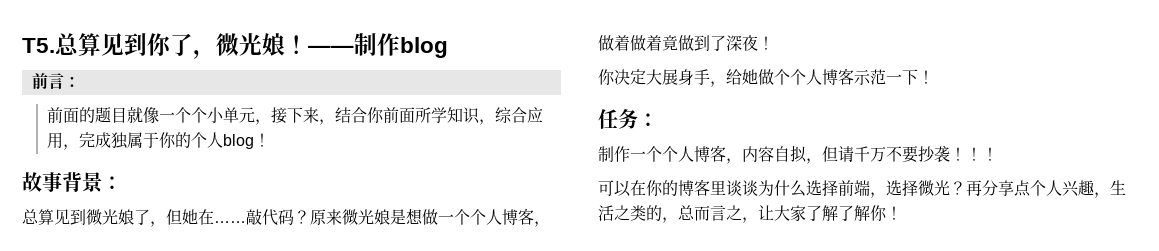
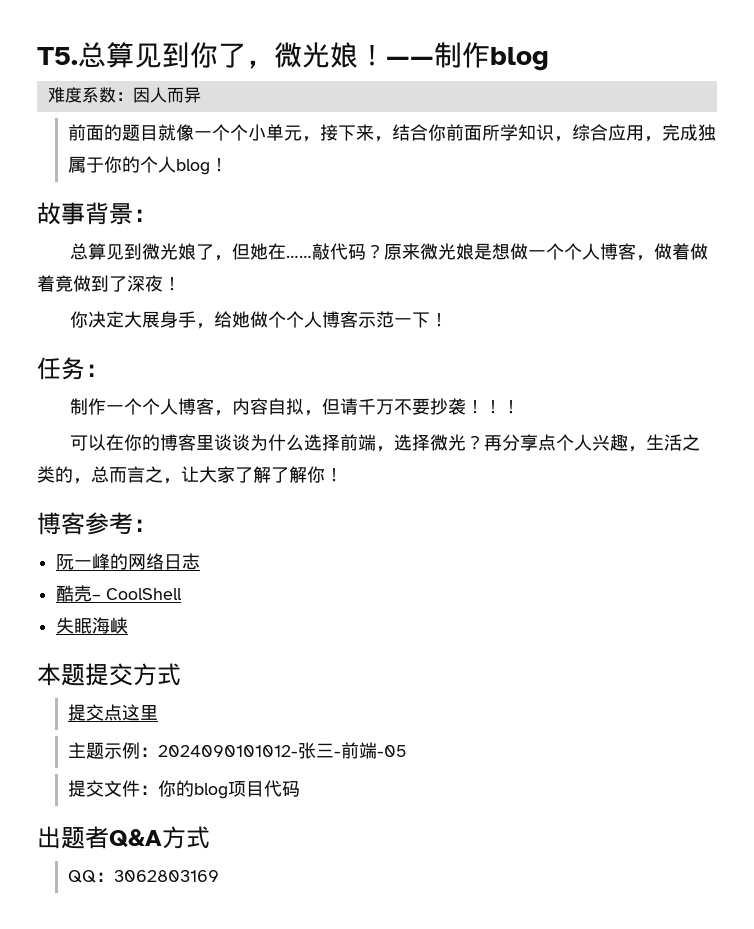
- 前言：
+ 难度系数：因人而异
+ 博客参考：
+ 阮一峰的网络日志
+ 酷壳– CoolShell
+ 失眠海峡
+ 本题提交方式
+ 提交点这里
+ 主题示例：2024090101012-张三-前端-05
+ 提交文件：你的blog项目代码
+ 出题者Q&A方式
+ QQ：3062803169

